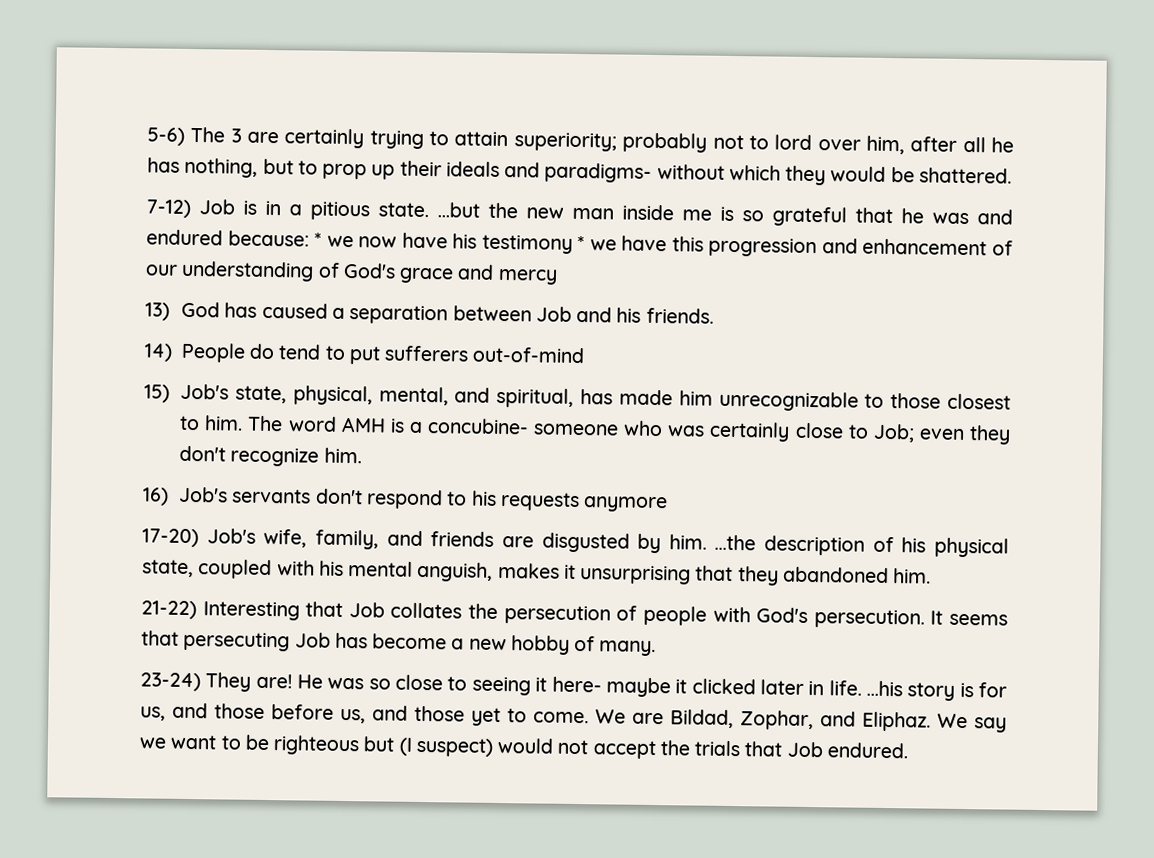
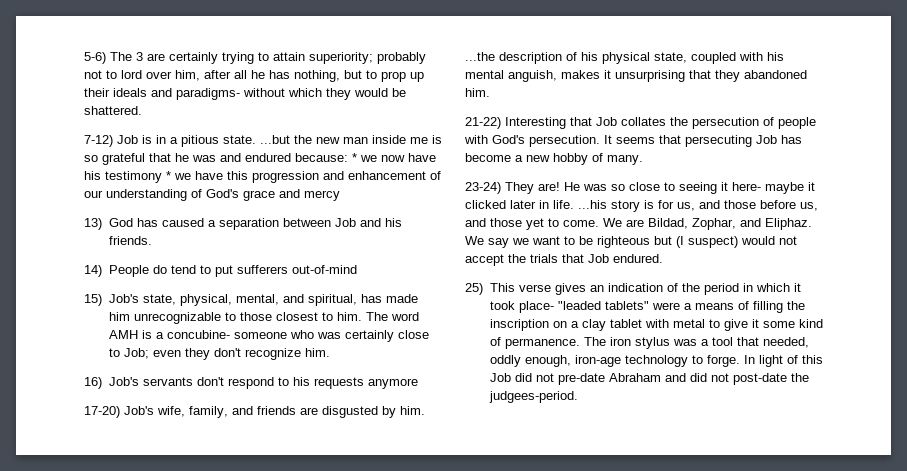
+ 25) This verse gives an indication of the period in which it took place- "leaded tablets" were a means of filling the inscription on a clay tablet with metal to give it some kind of permanence. The iron stylus was a tool that needed, oddly enough, iron-age technology to forge. In light of this Job did not pre-date Abraham and did not post-date the judgees-period.

